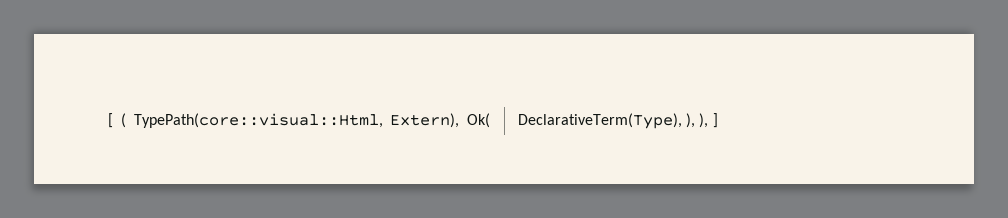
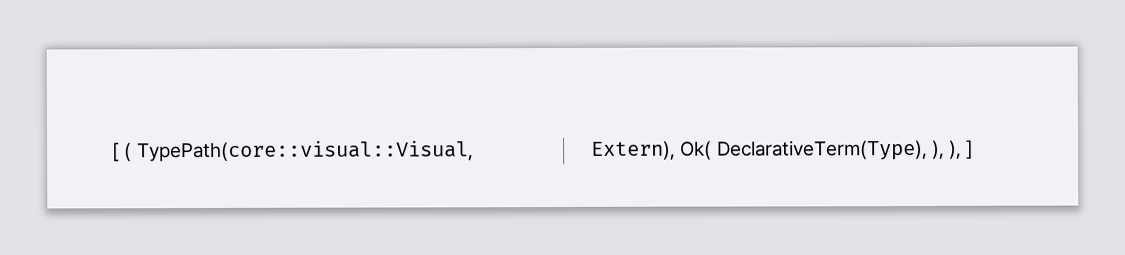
- [ ( TypePath(core::visual::Html, Extern), Ok( DeclarativeTerm(Type), ), ), ]
+ [ ( TypePath(core::visual::Visual, Extern), Ok( DeclarativeTerm(Type), ), ), ]

